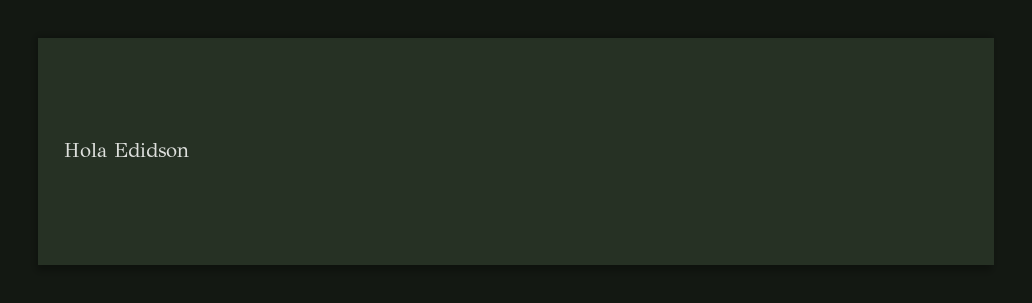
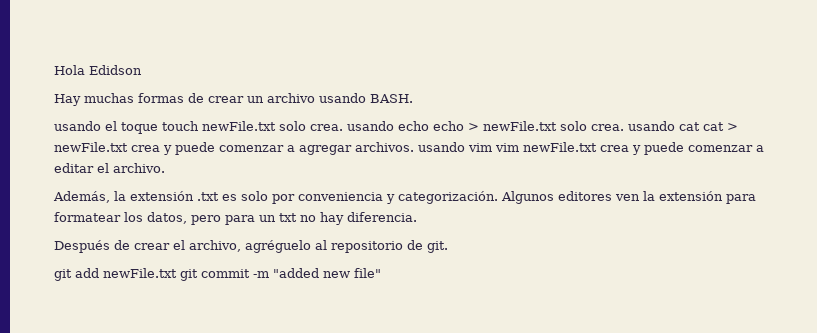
+ Hay muchas formas de crear un archivo usando BASH.
+ usando el toque touch newFile.txt solo crea. usando echo echo > newFile.txt solo crea. usando cat cat > newFile.txt crea y puede comenzar a agregar archivos. usando vim vim newFile.txt crea y puede comenzar a editar el archivo.
+ Además, la extensión .txt es solo por conveniencia y categorización. Algunos editores ven la extensión para formatear los datos, pero para un txt no hay diferencia.
+ Después de crear el archivo, agréguelo al repositorio de git.
+ git add newFile.txt git commit -m "added new file"

